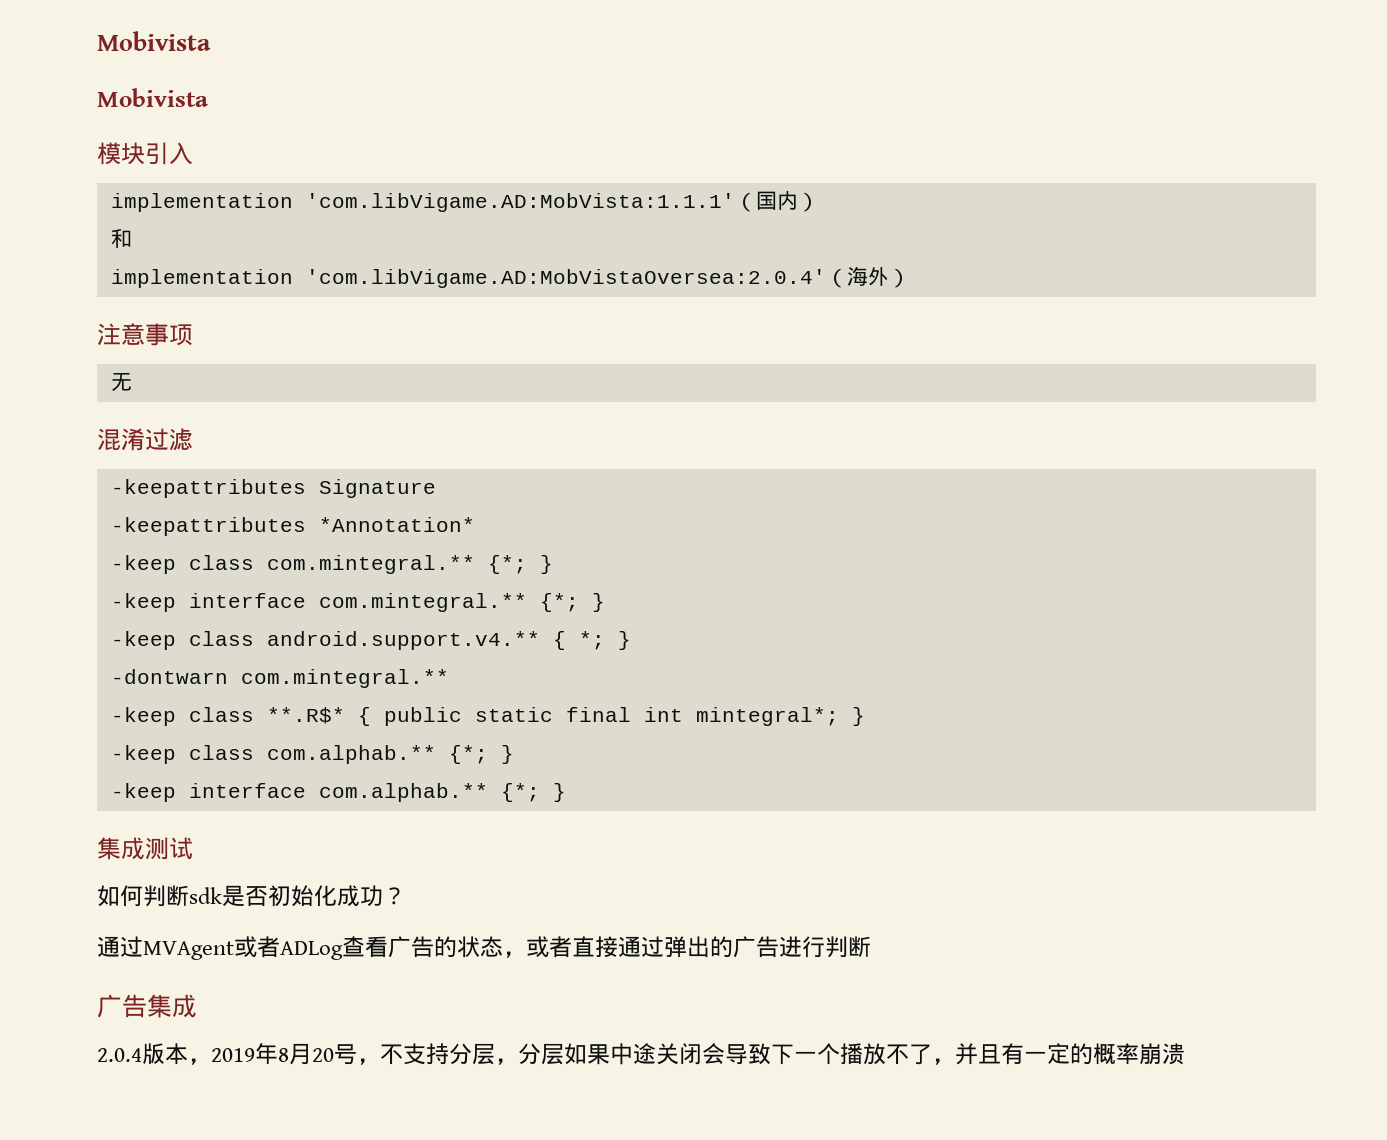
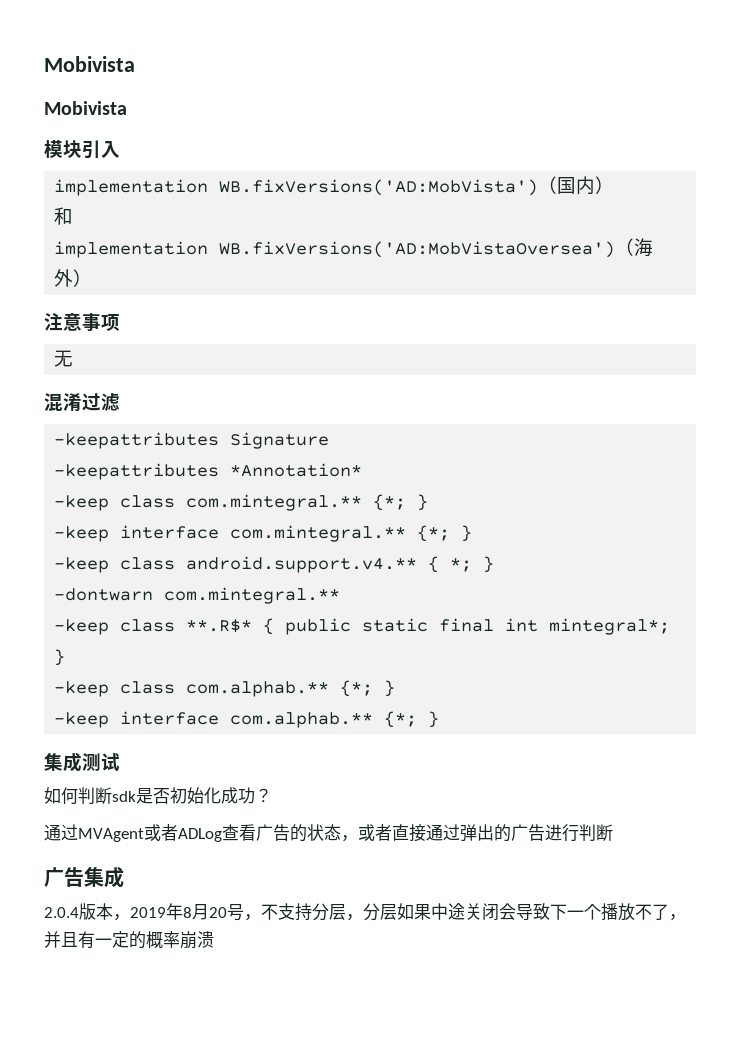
- implementation 'com.libVigame.AD:MobVista:1.1.1'（国内）
+ implementation WB.fixVersions('AD:MobVista')（国内）
- implementation 'com.libVigame.AD:MobVistaOversea:2.0.4'（海外）
+ implementation WB.fixVersions('AD:MobVistaOversea')（海外）

